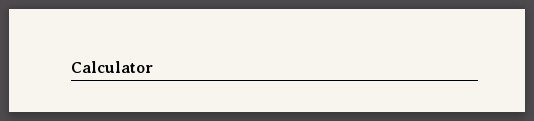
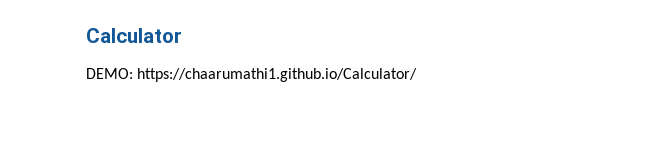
+ DEMO: https://chaarumathi1.github.io/Calculator/

